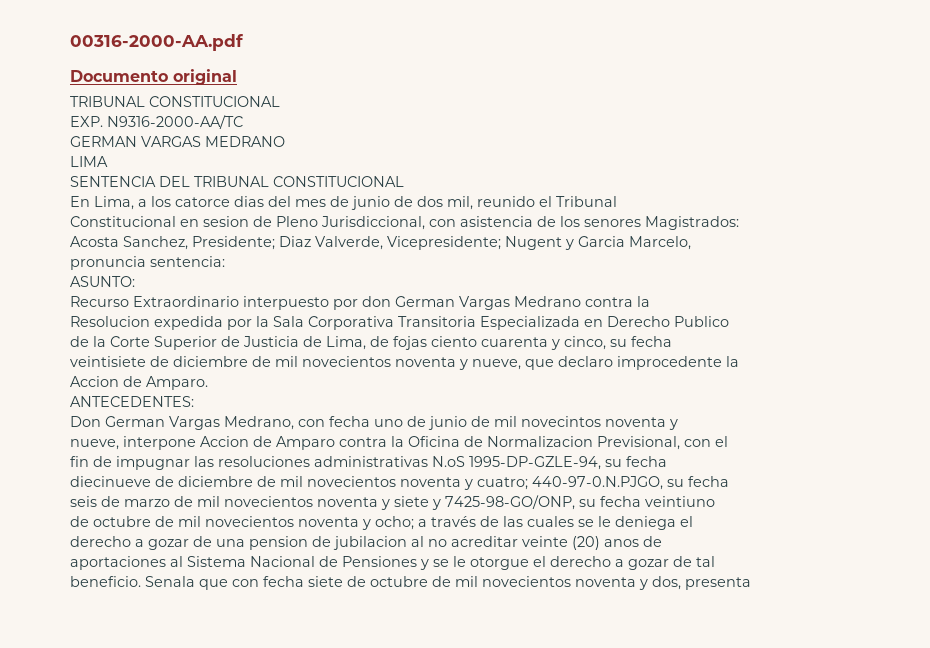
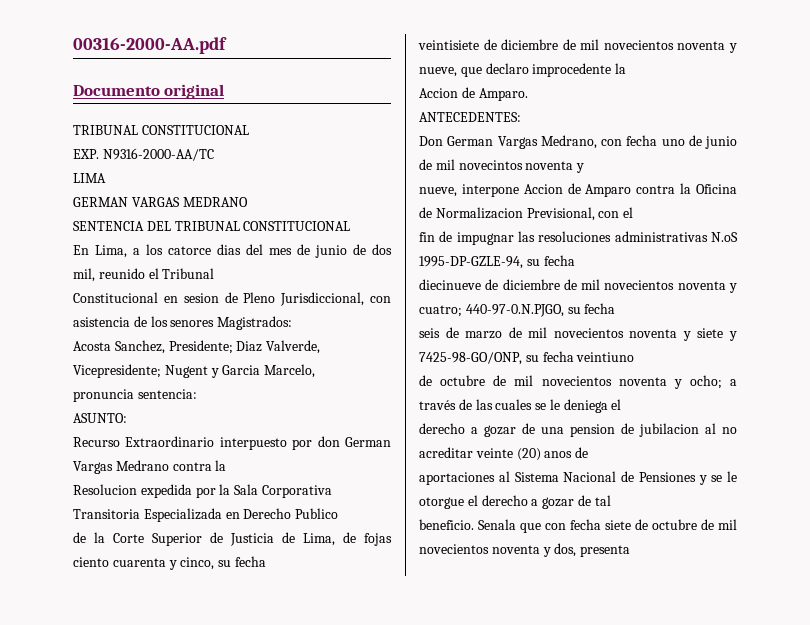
+ LIMA
- LIMA

